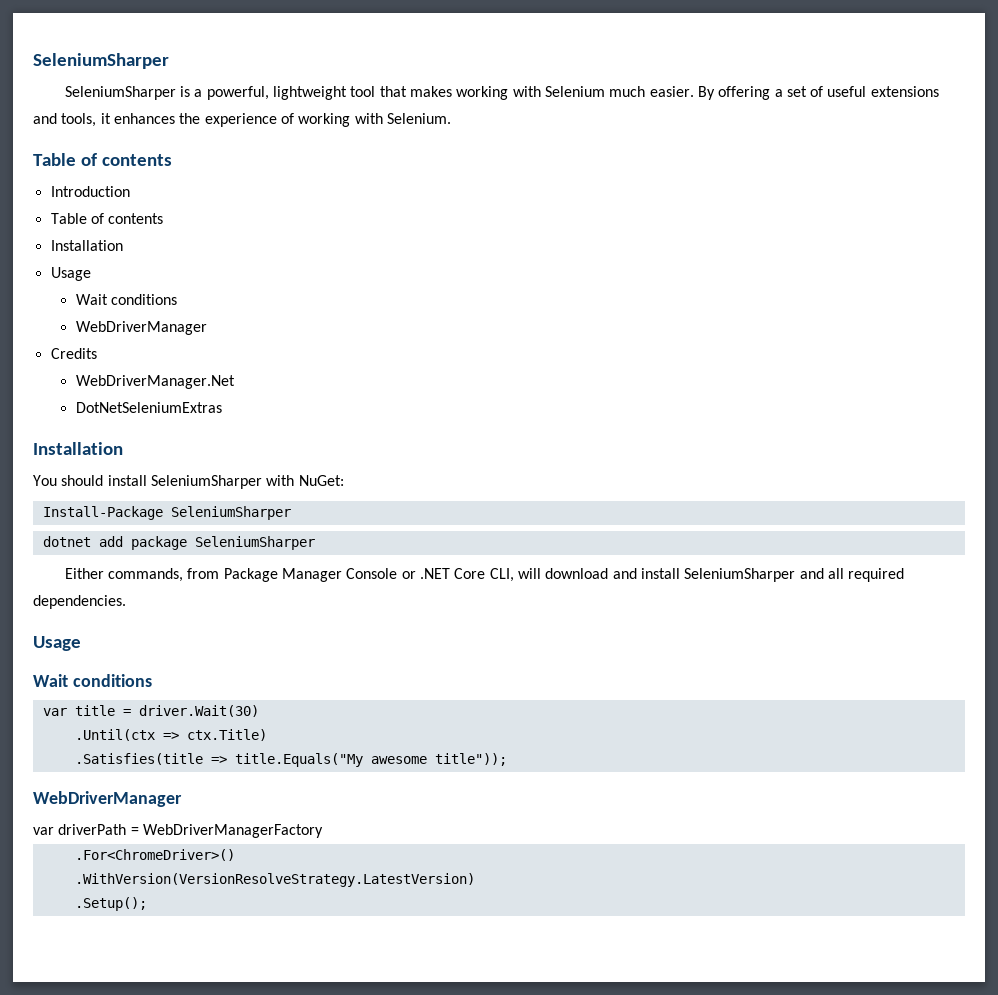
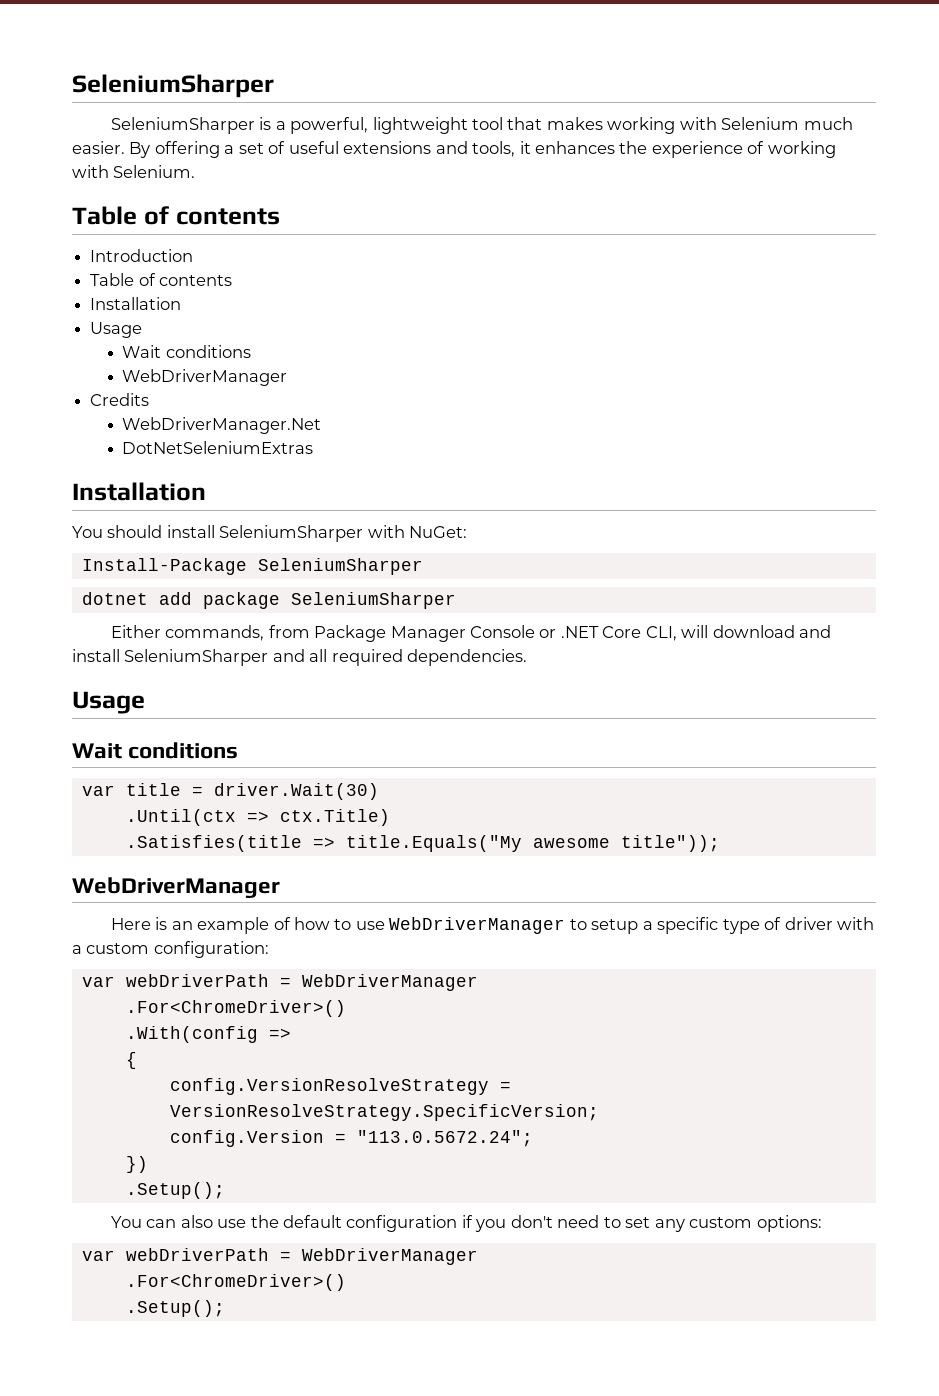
- var driverPath = WebDriverManagerFactory
+ Here is an example of how to use WebDriverManager to setup a specific type of driver with a custom configuration:
+ var webDriverPath = WebDriverManager
  .For<ChromeDriver>()
- .WithVersion(VersionResolveStrategy.LatestVersion)
+ .With(config =>
+ {
+ config.VersionResolveStrategy = VersionResolveStrategy.SpecificVersion;
+ config.Version = "113.0.5672.24";
+ })
+ .Setup();
+ You can also use the default configuration if you don't need to set any custom options:
+ var webDriverPath = WebDriverManager
+ .For<ChromeDriver>()

